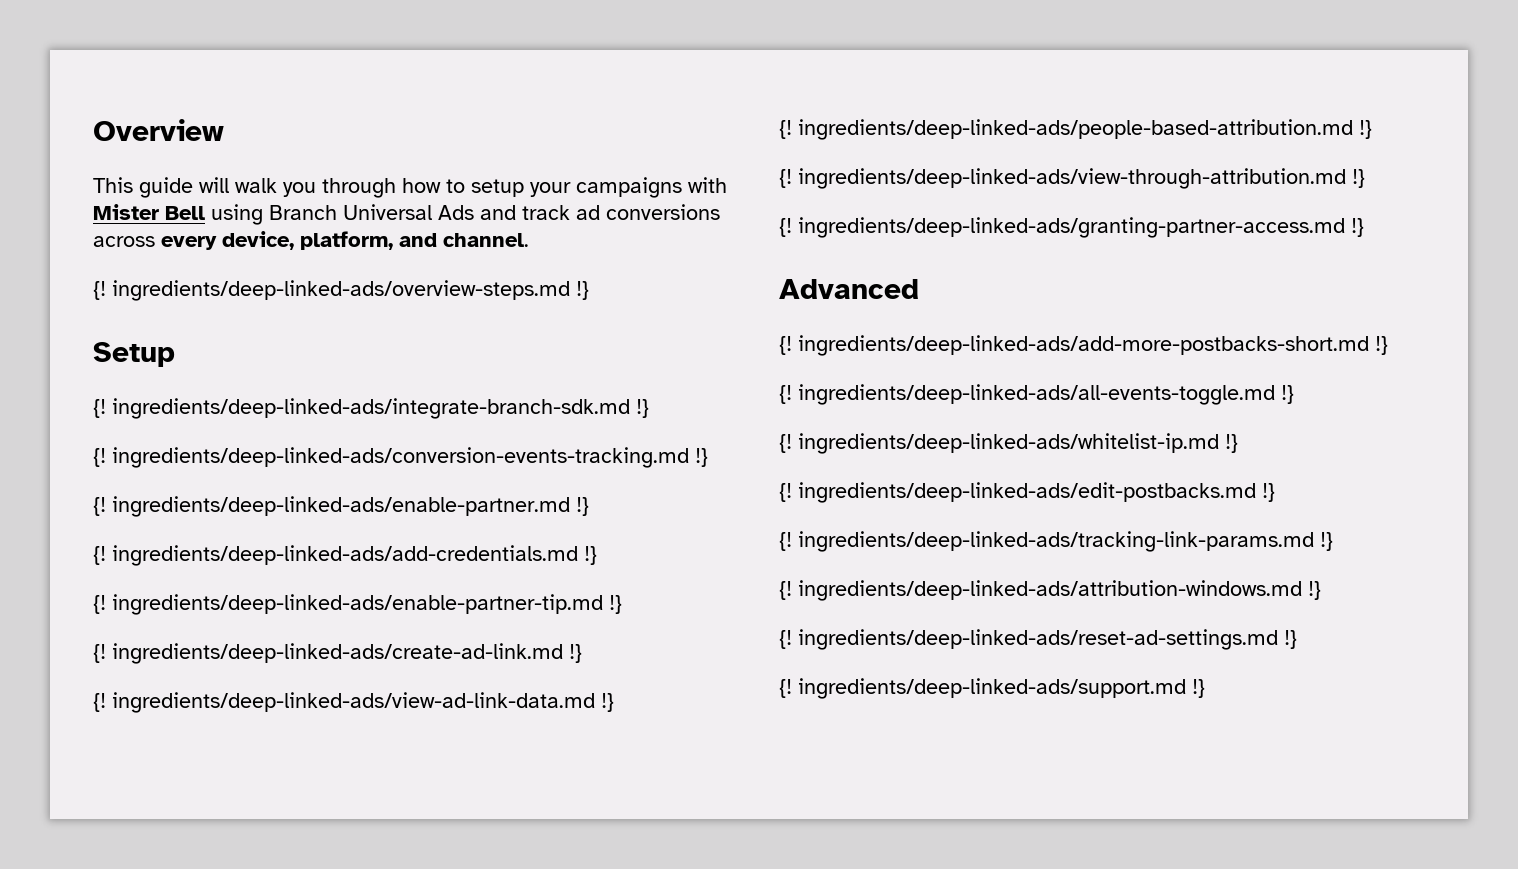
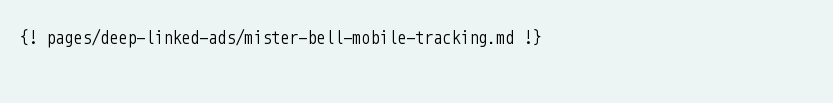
- Overview
- This guide will walk you through how to setup your campaigns with Mister Bell using Branch Universal Ads and track ad conversions across every device, platform, and channel.
- {! ingredients/deep-linked-ads/overview-steps.md !}
- Setup
- {! ingredients/deep-linked-ads/integrate-branch-sdk.md !}
- {! ingredients/deep-linked-ads/conversion-events-tracking.md !}
- {! ingredients/deep-linked-ads/enable-partner.md !}
- {! ingredients/deep-linked-ads/add-credentials.md !}
- {! ingredients/deep-linked-ads/enable-partner-tip.md !}
- {! ingredients/deep-linked-ads/create-ad-link.md !}
- {! ingredients/deep-linked-ads/view-ad-link-data.md !}
- {! ingredients/deep-linked-ads/people-based-attribution.md !}
- {! ingredients/deep-linked-ads/view-through-attribution.md !}
- {! ingredients/deep-linked-ads/granting-partner-access.md !}
- Advanced
- {! ingredients/deep-linked-ads/add-more-postbacks-short.md !}
- {! ingredients/deep-linked-ads/all-events-toggle.md !}
- {! ingredients/deep-linked-ads/whitelist-ip.md !}
- {! ingredients/deep-linked-ads/edit-postbacks.md !}
- {! ingredients/deep-linked-ads/tracking-link-params.md !}
- {! ingredients/deep-linked-ads/attribution-windows.md !}
- {! ingredients/deep-linked-ads/reset-ad-settings.md !}
- {! ingredients/deep-linked-ads/support.md !}
+ {! pages/deep-linked-ads/mister-bell-mobile-tracking.md !}

